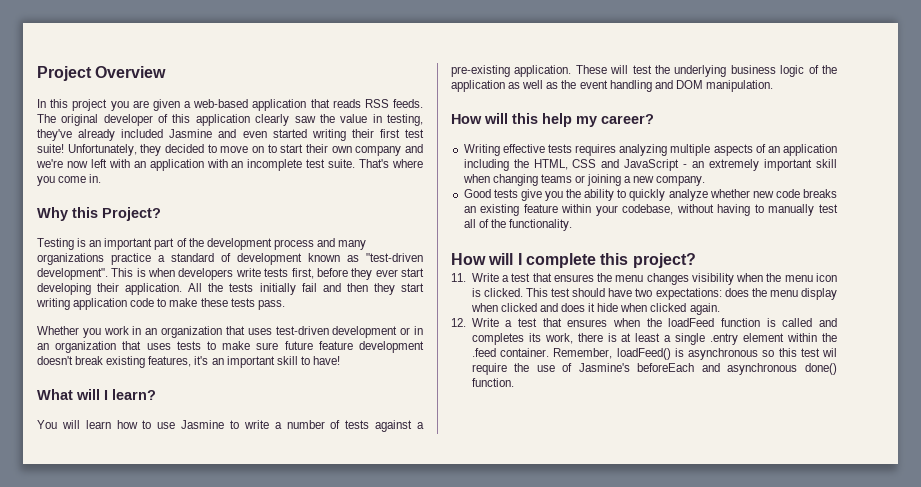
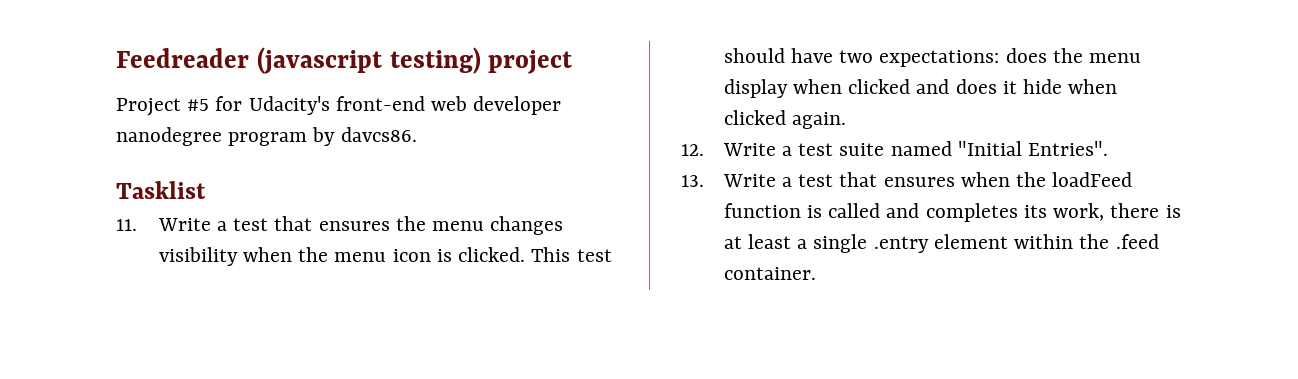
- Project Overview
- In this project you are given a web-based application that reads RSS feeds. The original developer of this application clearly saw the value in testing, they've already included Jasmine and even started writing their first test suite! Unfortunately, they decided to move on to start their own company and we're now left with an application with an incomplete test suite. That's where you come in.
- Why this Project?
- Testing is an important part of the development process and many organizations practice a standard of development known as "test-driven development". This is when developers write tests first, before they ever start developing their application. All the tests initially fail and then they start writing application code to make these tests pass.
- Whether you work in an organization that uses test-driven development or in an organization that uses tests to make sure future feature development doesn't break existing features, it's an important skill to have!
- What will I learn?
- You will learn how to use Jasmine to write a number of tests against a pre-existing application. These will test the underlying business logic of the application as well as the event handling and DOM manipulation.
- How will this help my career?
- Writing effective tests requires analyzing multiple aspects of an application including the HTML, CSS and JavaScript - an extremely important skill when changing teams or joining a new company.
- Good tests give you the ability to quickly analyze whether new code breaks an existing feature within your codebase, without having to manually test all of the functionality.
- How will I complete this project?
+ Feedreader (javascript testing) project
+ Project #5 for Udacity's front-end web developer nanodegree program by davcs86.
+ Tasklist
- 12. Write a test that ensures when the loadFeed function is called and completes its work, there is at least a single .entry element within the .feed container. Remember, loadFeed() is asynchronous so this test wil require the use of Jasmine's beforeEach and asynchronous done() function.
+ 12. Write a test suite named "Initial Entries".
+ 13. Write a test that ensures when the loadFeed function is called and completes its work, there is at least a single .entry element within the .feed container.

